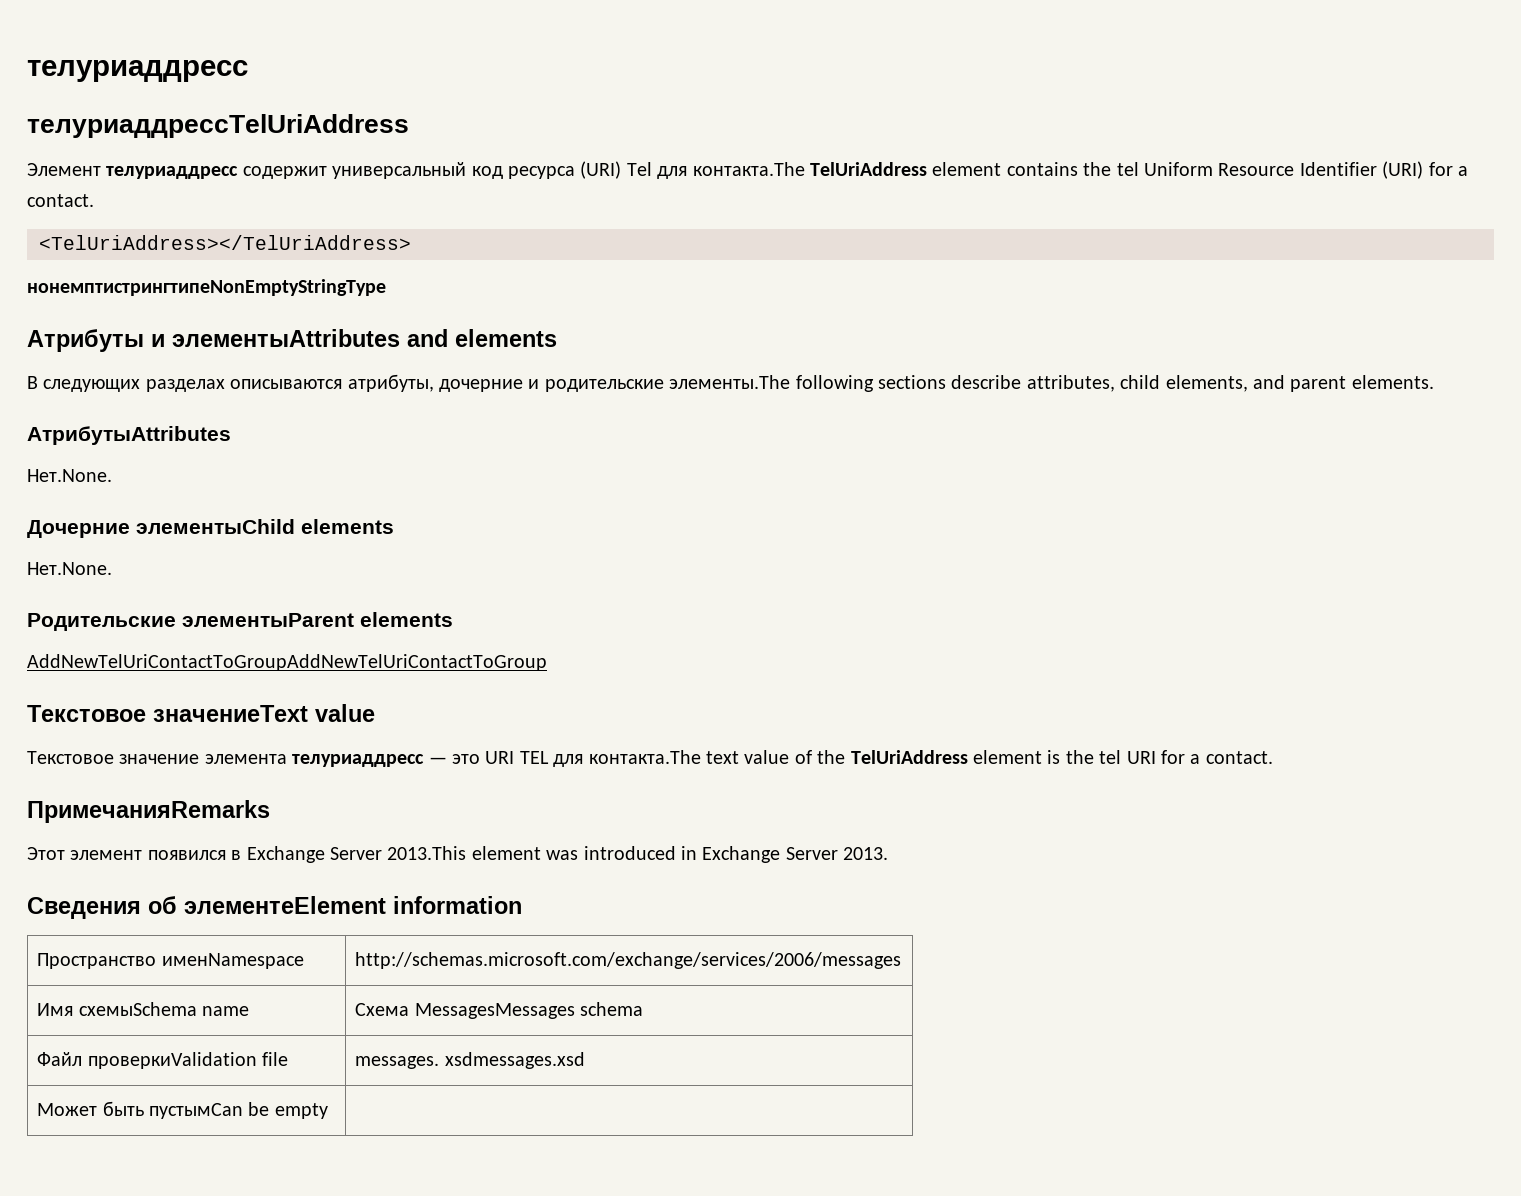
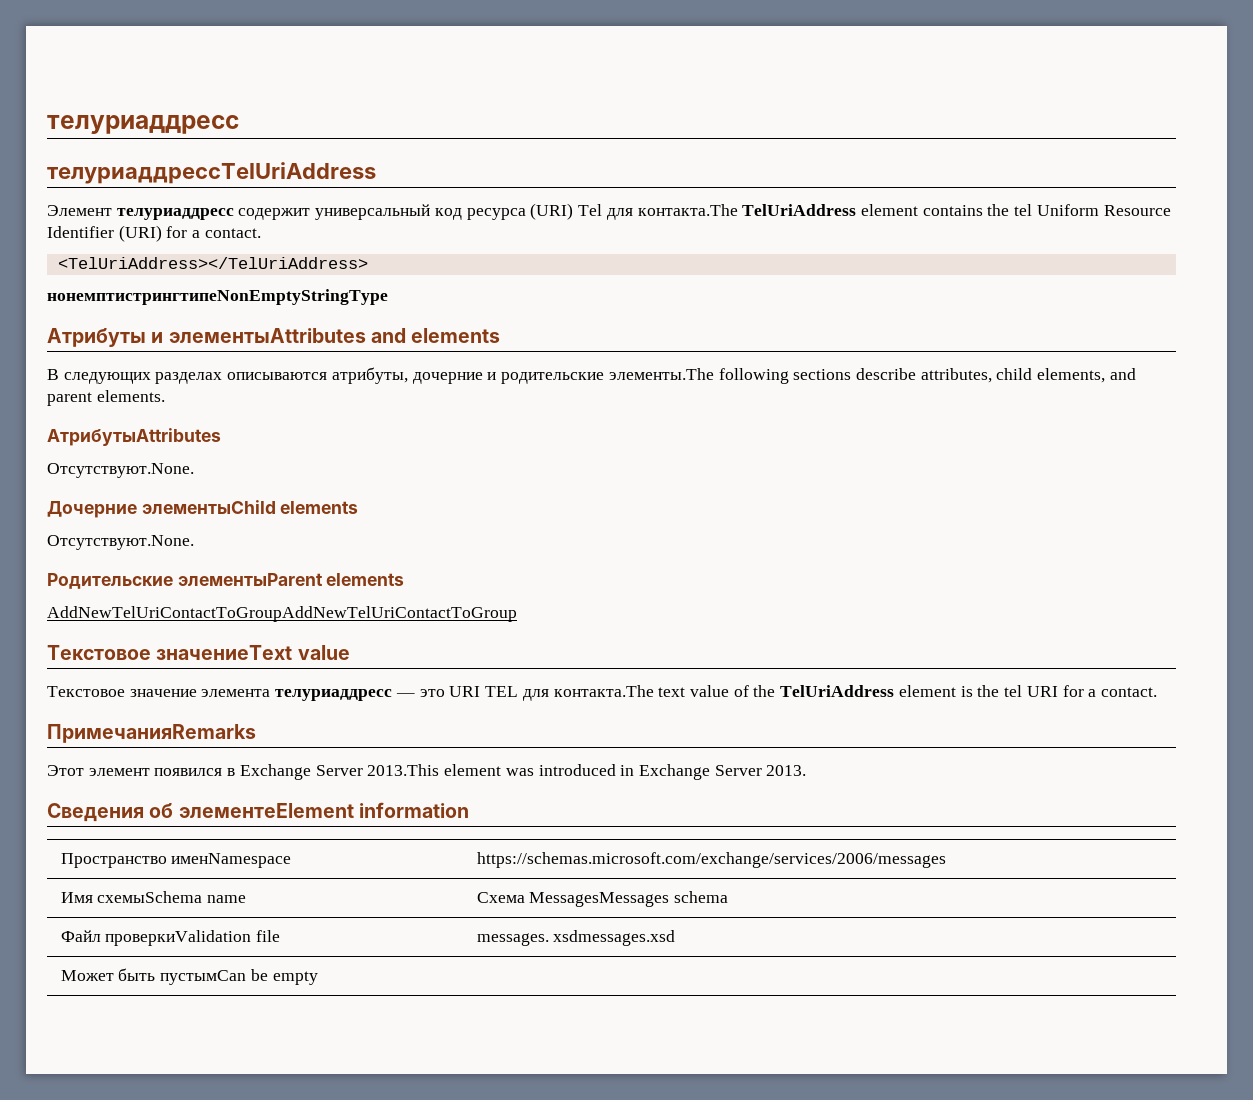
  АтрибутыAttributes
- Нет.None.
+ Отсутствуют.None.
  Дочерние элементыChild elements
- Нет.None.
+ Отсутствуют.None.
- Пространство именNamespace | http://schemas.microsoft.com/exchange/services/2006/messages
+ Пространство именNamespace | https://schemas.microsoft.com/exchange/services/2006/messages

